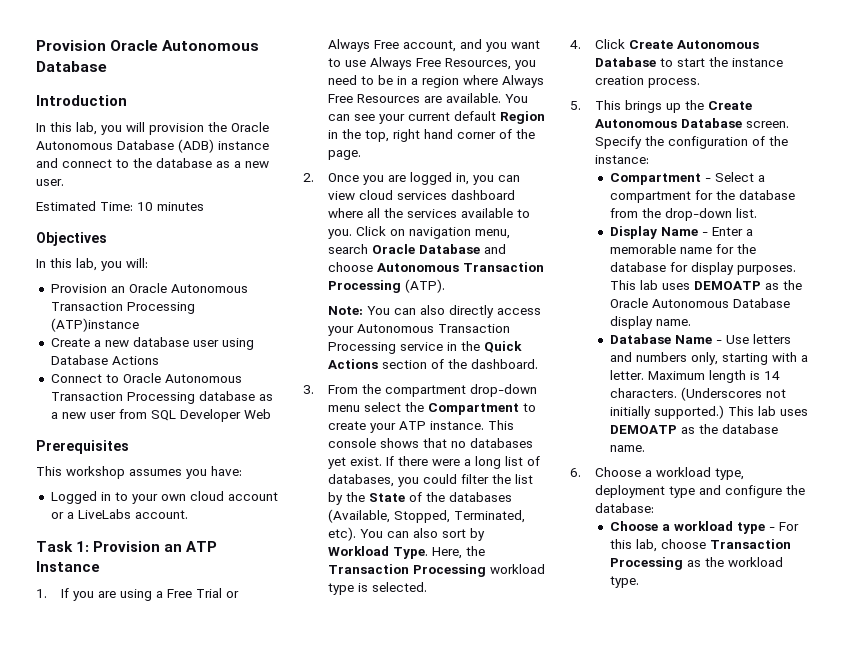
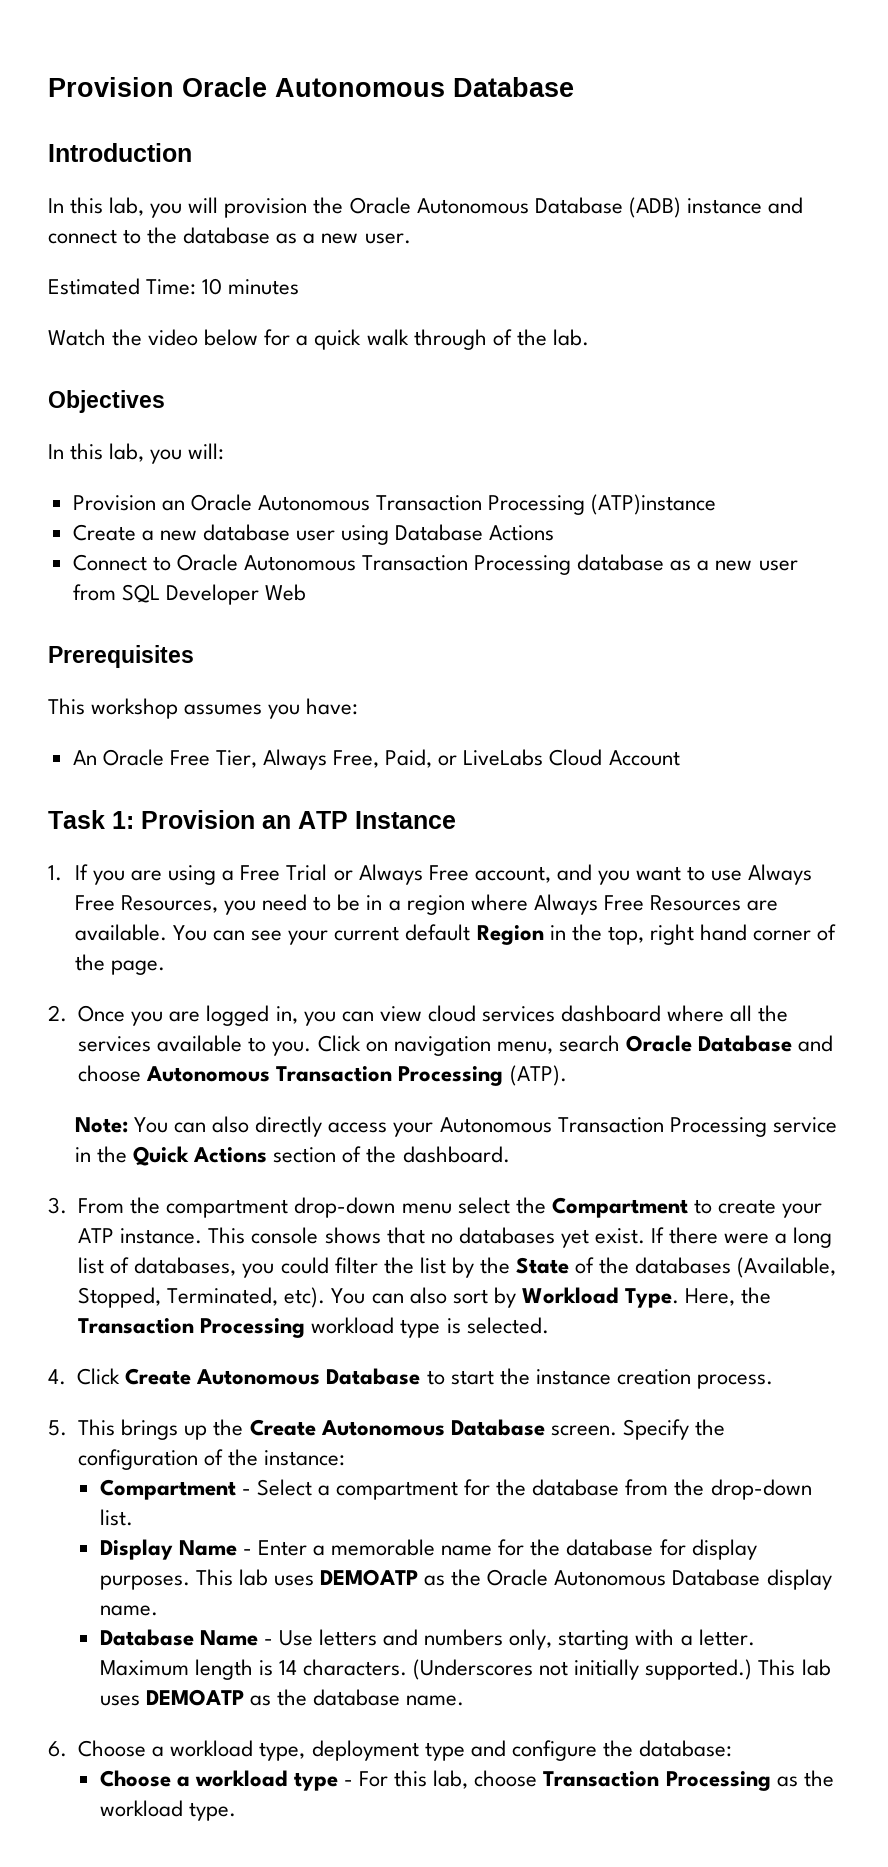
+ Watch the video below for a quick walk through of the lab.
- Logged in to your own cloud account or a LiveLabs account.
+ An Oracle Free Tier, Always Free, Paid, or LiveLabs Cloud Account

